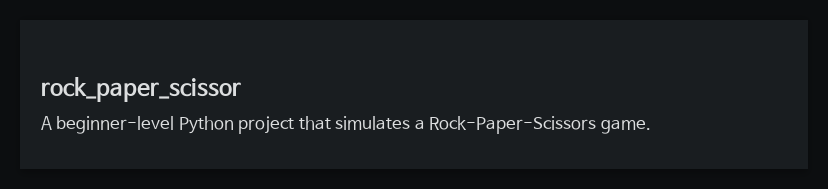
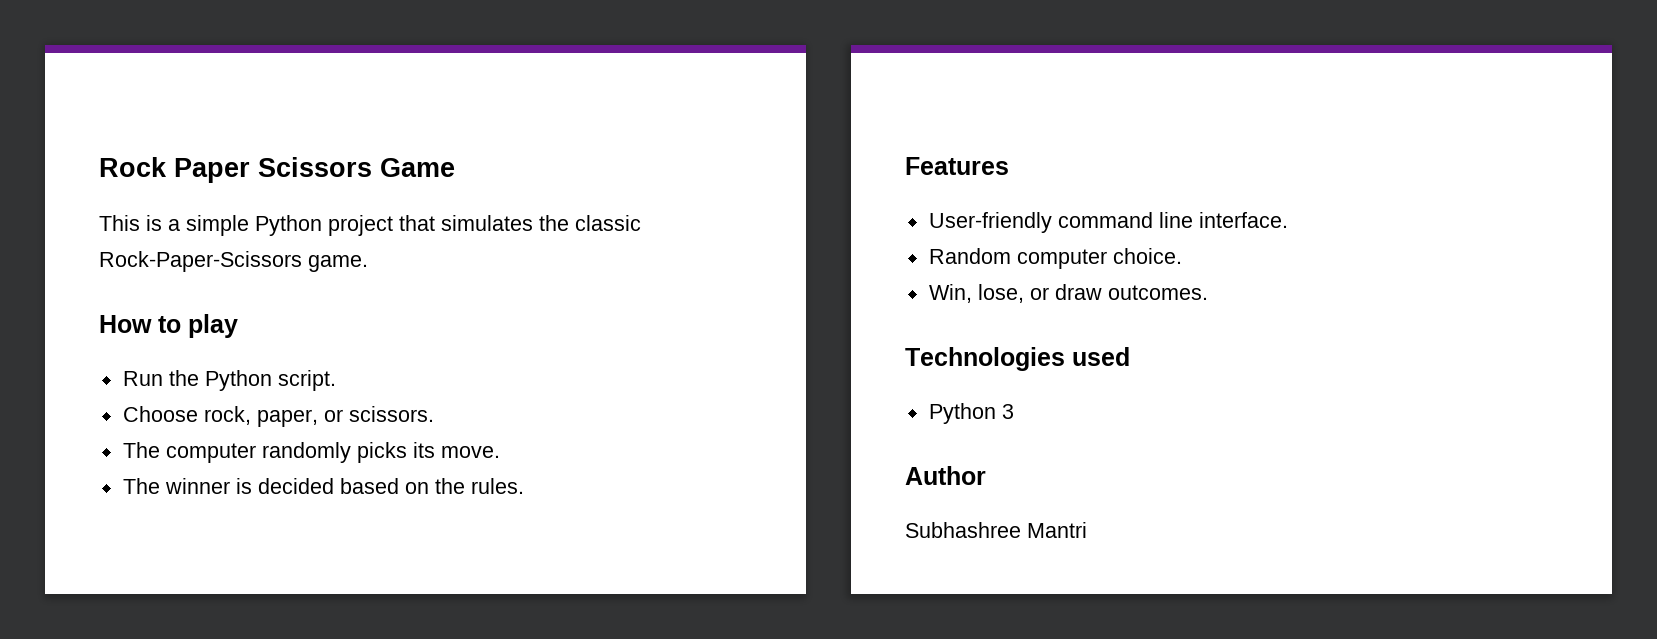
- rock_paper_scissor
- A beginner-level Python project that simulates a Rock-Paper-Scissors game.
+ Rock Paper Scissors Game
+ This is a simple Python project that simulates the classic Rock-Paper-Scissors game.
+ How to play
+ Run the Python script.
+ Choose rock, paper, or scissors.
+ The computer randomly picks its move.
+ The winner is decided based on the rules.
+ Features
+ User-friendly command line interface.
+ Random computer choice.
+ Win, lose, or draw outcomes.
+ Technologies used
+ Python 3
+ Author
+ Subhashree Mantri

